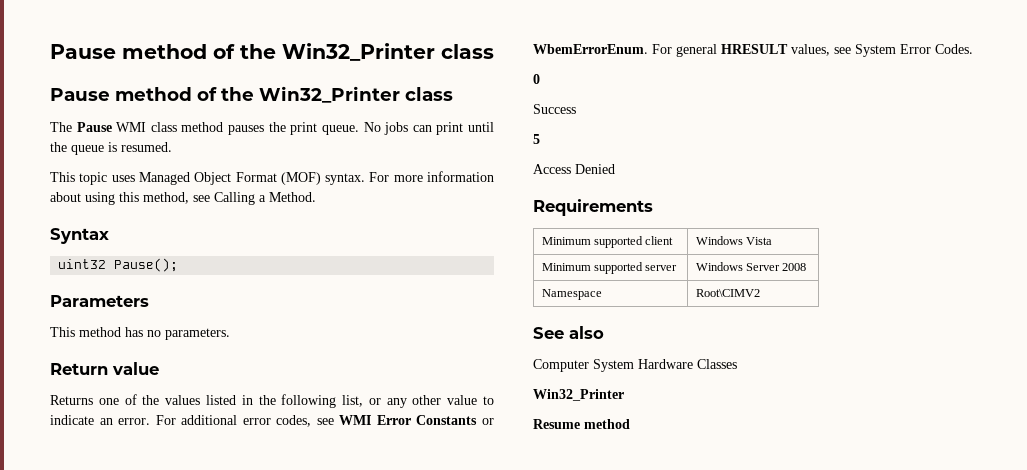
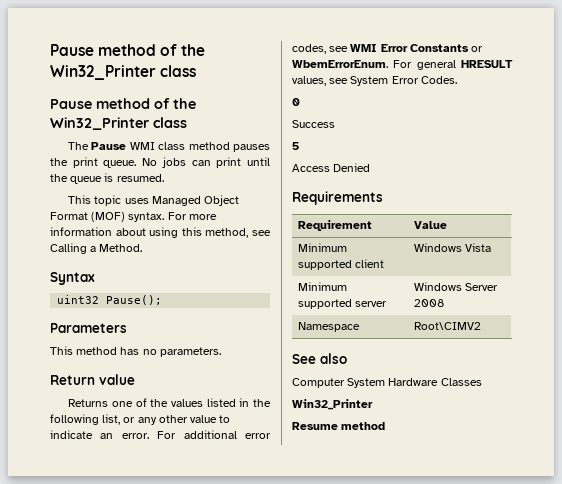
+ Requirement | Value

